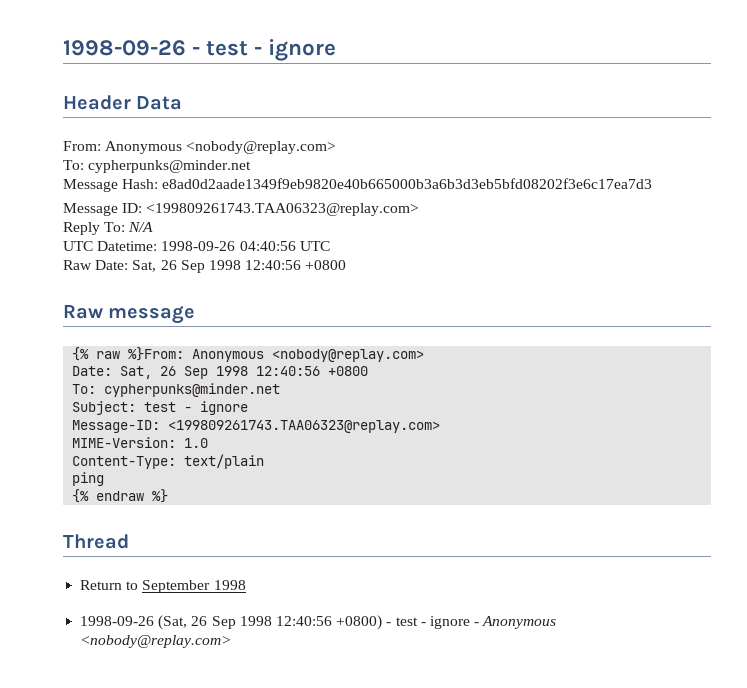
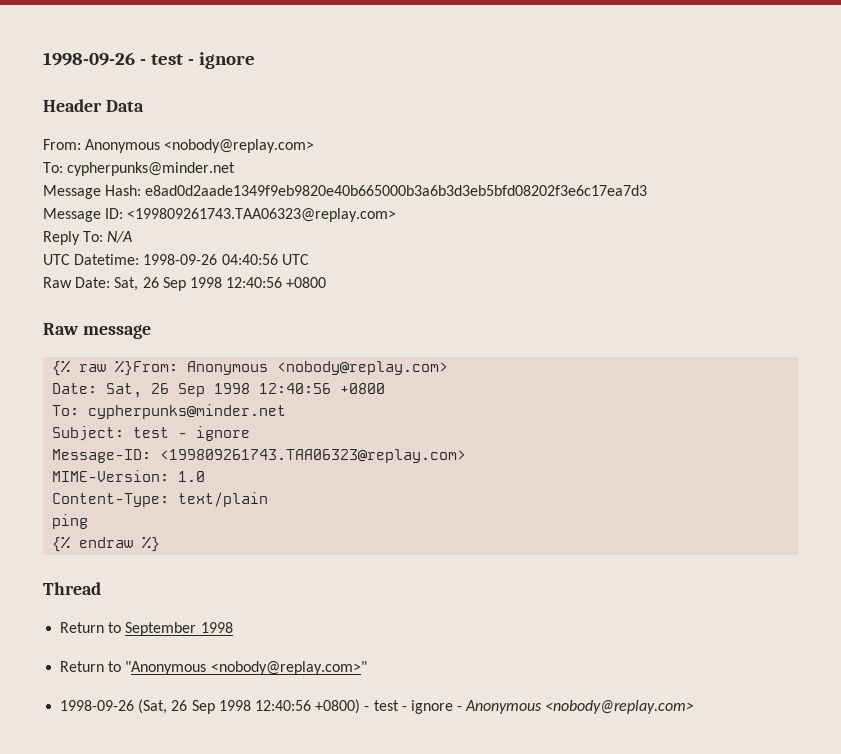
+ Return to "Anonymous <nobody@replay.com>"

